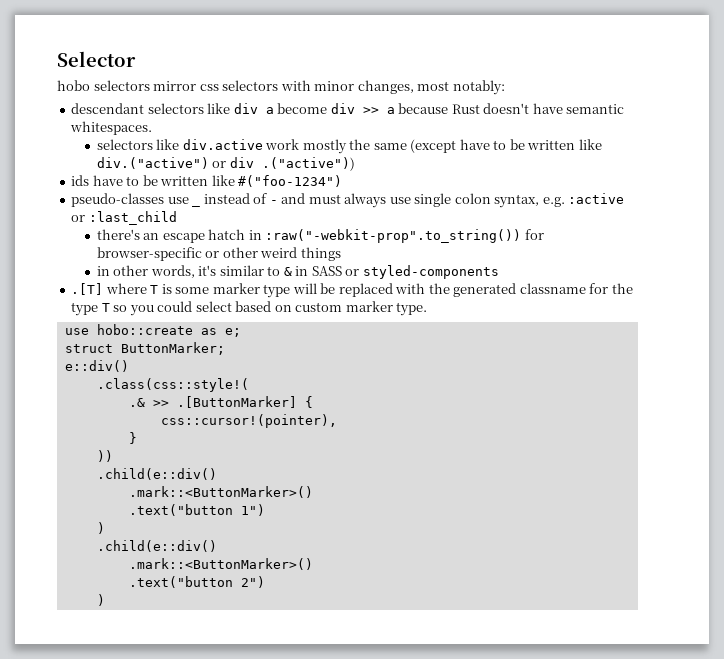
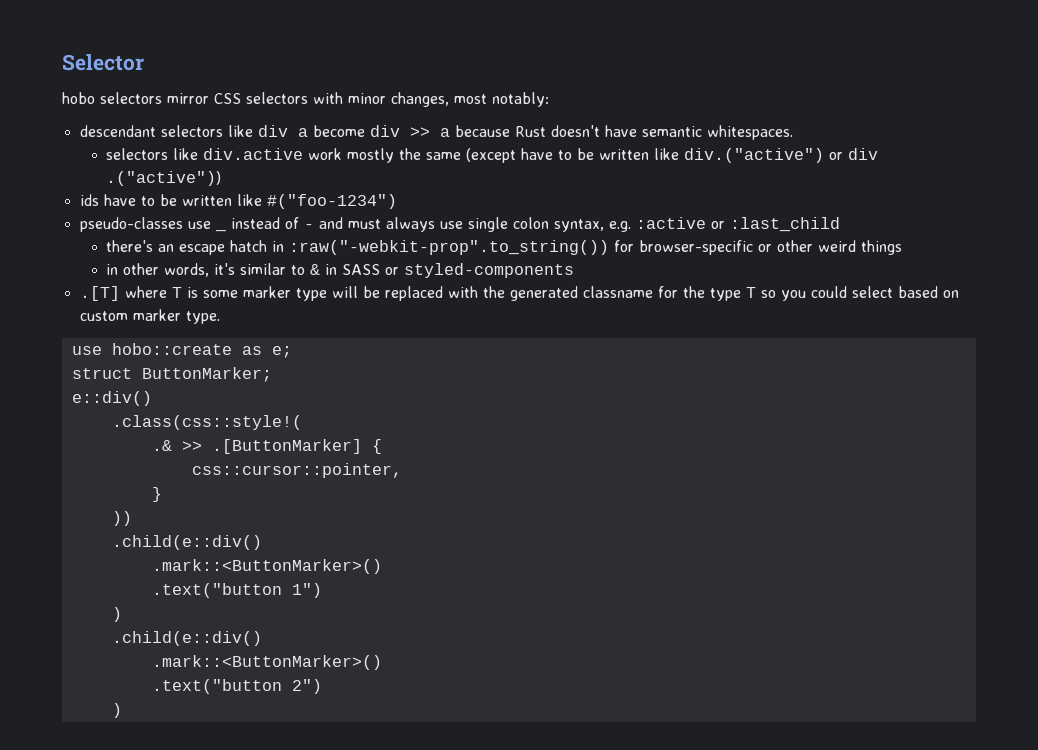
- hobo selectors mirror css selectors with minor changes, most notably:
+ hobo selectors mirror CSS selectors with minor changes, most notably:
- css::cursor!(pointer),
+ css::cursor::pointer,

